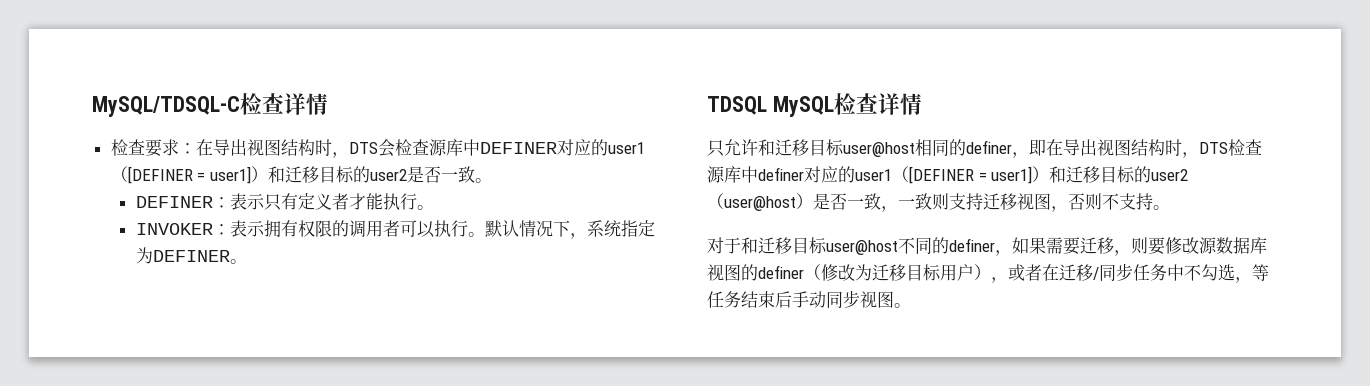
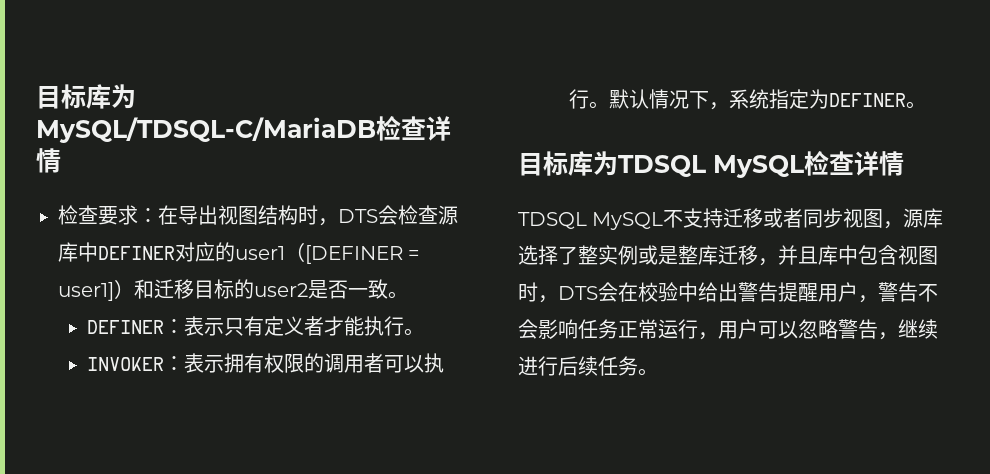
- MySQL/TDSQL-C检查详情
+ 目标库为MySQL/TDSQL-C/MariaDB检查详情
- TDSQL MySQL检查详情
+ 目标库为TDSQL MySQL检查详情
- 只允许和迁移目标user@host相同的definer，即在导出视图结构时，DTS检查源库中definer对应的user1（[DEFINER = user1]）和迁移目标的user2（user@host）是否一致，一致则支持迁移视图，否则不支持。
- 对于和迁移目标user@host不同的definer，如果需要迁移，则要修改源数据库视图的definer（修改为迁移目标用户），或者在迁移/同步任务中不勾选，等任务结束后手动同步视图。
+ TDSQL MySQL不支持迁移或者同步视图，源库选择了整实例或是整库迁移，并且库中包含视图时，DTS会在校验中给出警告提醒用户，警告不会影响任务正常运行，用户可以忽略警告，继续进行后续任务。

